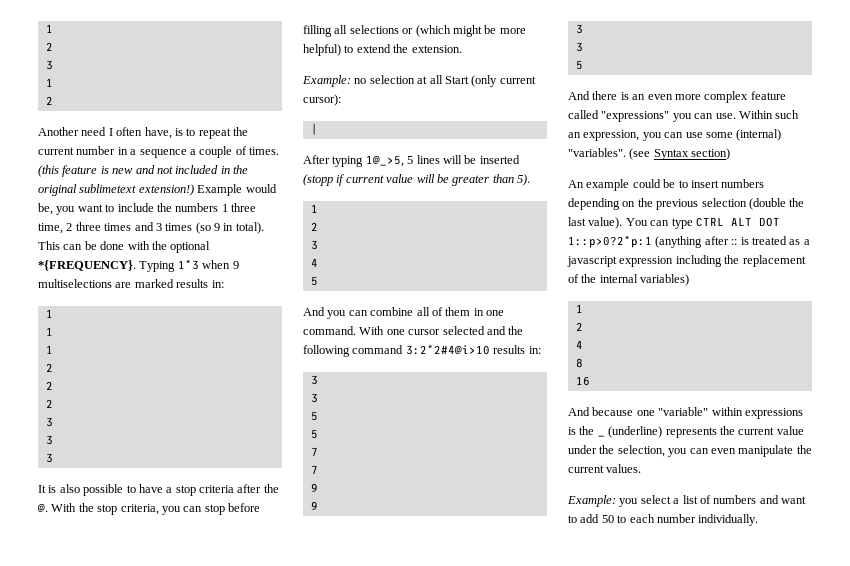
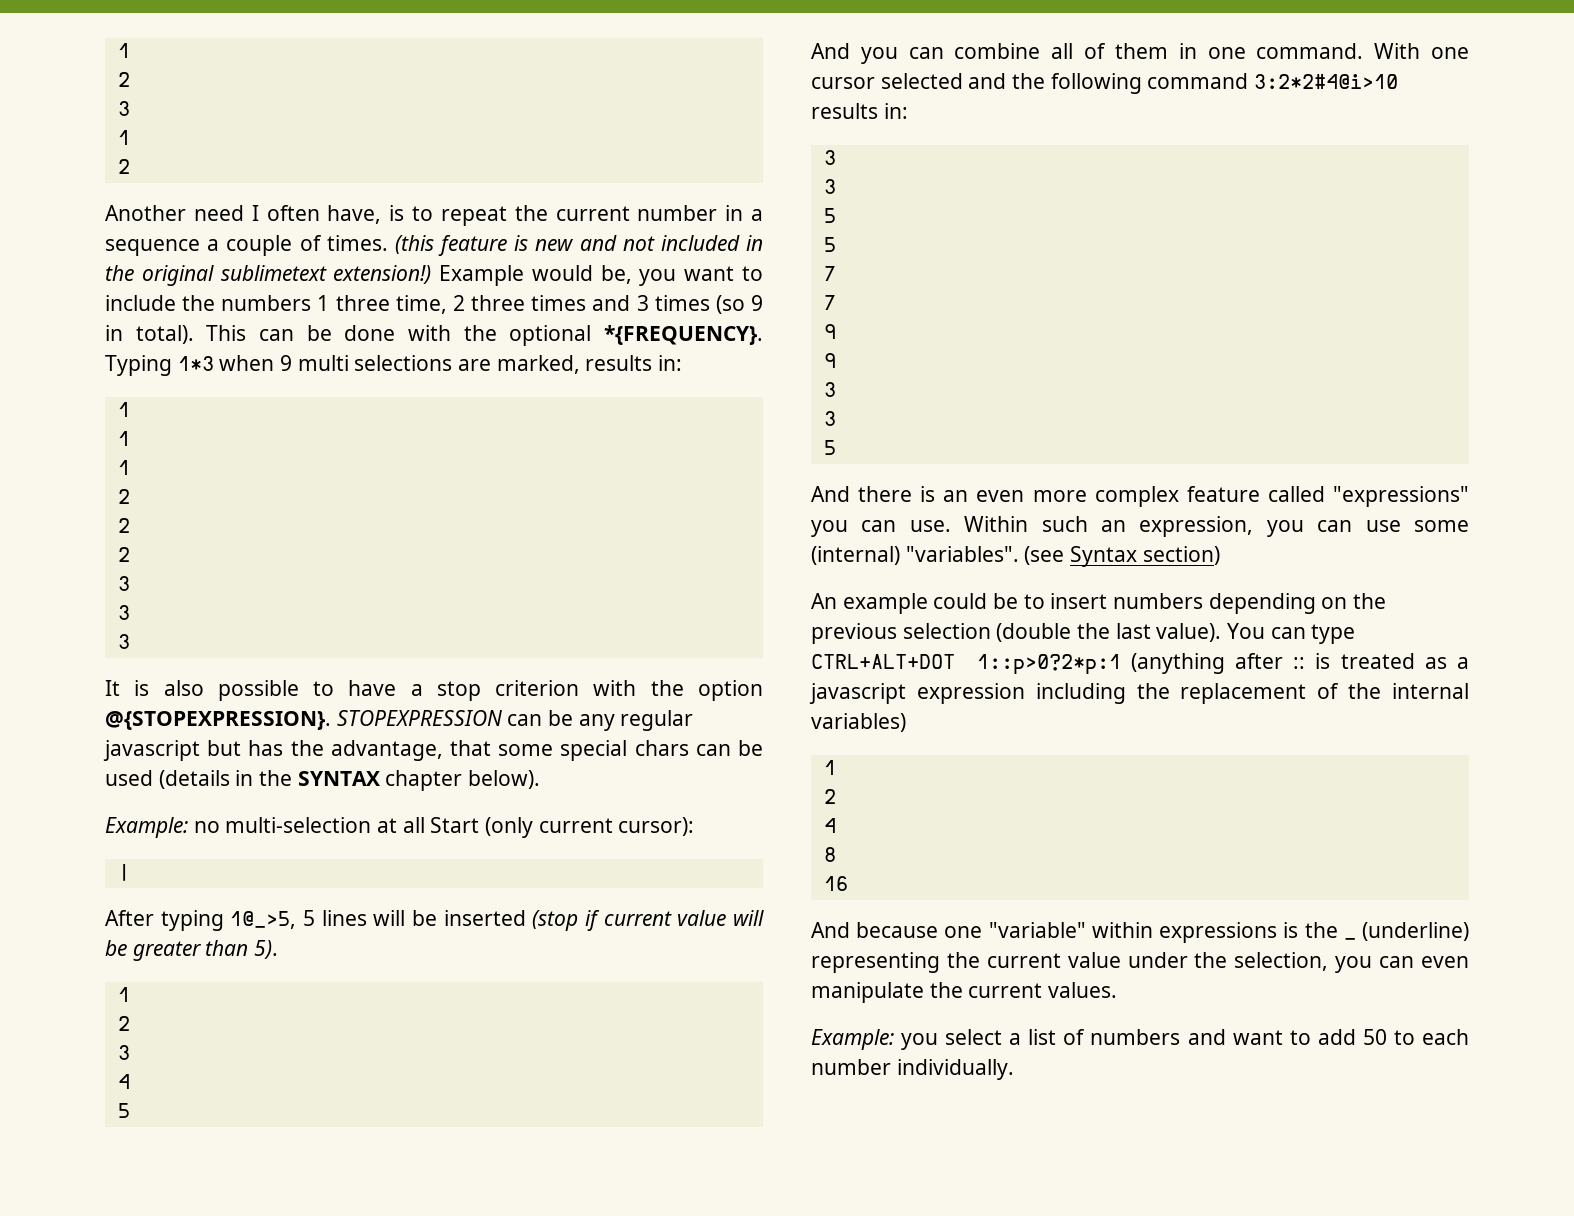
- Typing 1*3 when 9 multiselections are marked results in:
+ Typing 1*3 when 9 multi selections are marked, results in:
- It is also possible to have a stop criteria after the @. With the stop criteria, you can stop before filling all selections or (which might be more helpful) to extend the extension.
+ It is also possible to have a stop criterion with the option @{STOPEXPRESSION}. STOPEXPRESSION can be any regular javascript but has the advantage, that some special chars can be used (details in the SYNTAX chapter below).
- Example: no selection at all Start (only current cursor):
+ Example: no multi-selection at all Start (only current cursor):
- After typing 1@_>5, 5 lines will be inserted (stopp if current value will be greater than 5).
+ After typing 1@_>5, 5 lines will be inserted (stop if current value will be greater than 5).
- You can type CTRL ALT DOT 1::p>0?2*p:1 (anything after :: is treated as a javascript expression including the replacement of the internal variables)
+ You can type CTRL+ALT+DOT 1::p>0?2*p:1 (anything after :: is treated as a javascript expression including the replacement of the internal variables)
- And because one "variable" within expressions is the _ (underline) represents the current value under the selection, you can even manipulate the current values.
+ And because one "variable" within expressions is the _ (underline) representing the current value under the selection, you can even manipulate the current values.

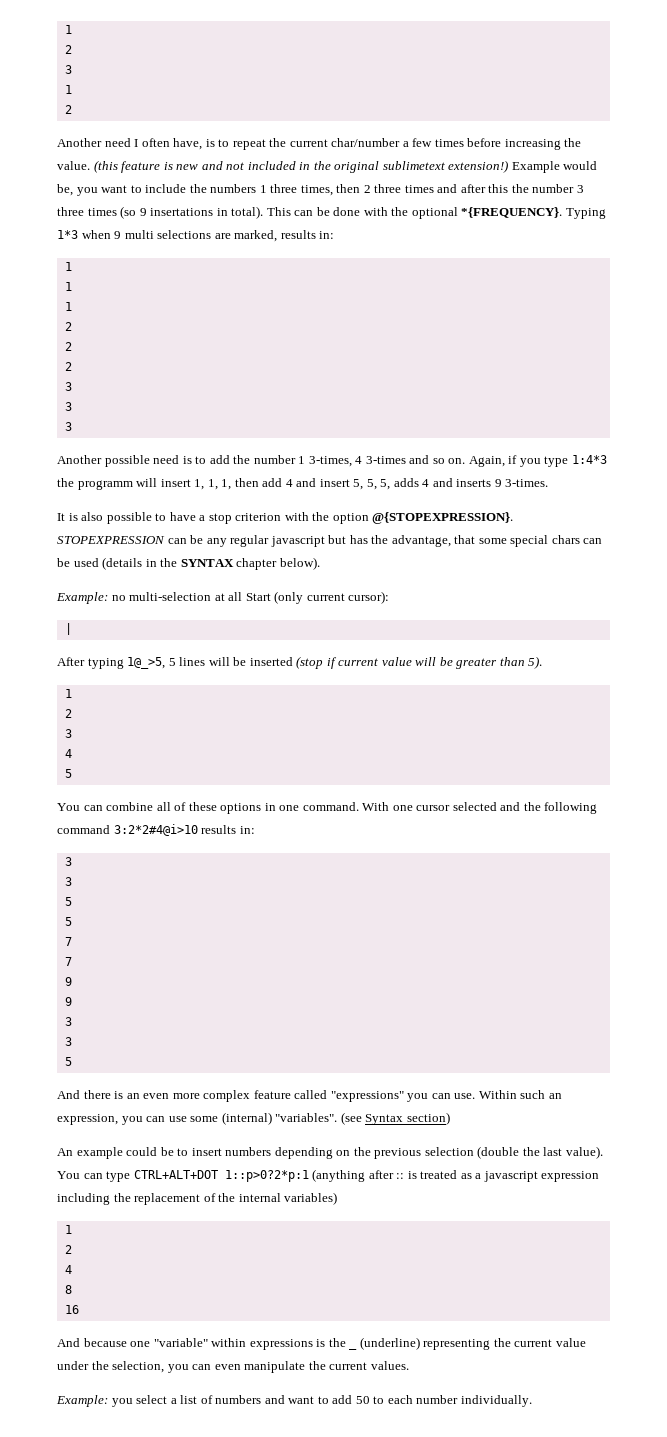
- Another need I often have, is to repeat the current number in a sequence a couple of times.
+ Another need I often have, is to repeat the current char/number a few times before increasing the value.
- Example would be, you want to include the numbers 1 three time, 2 three times and 3 times (so 9 in total).
+ Example would be, you want to include the numbers 1 three times, then 2 three times and after this the number 3 three times (so 9 insertations in total).
+ Another possible need is to add the number 1 3-times, 4 3-times and so on. Again, if you type 1:4*3 the programm will insert 1, 1, 1, then add 4 and insert 5, 5, 5, adds 4 and inserts 9 3-times.
- And you can combine all of them in one command.
+ You can combine all of these options in one command.

